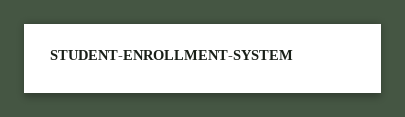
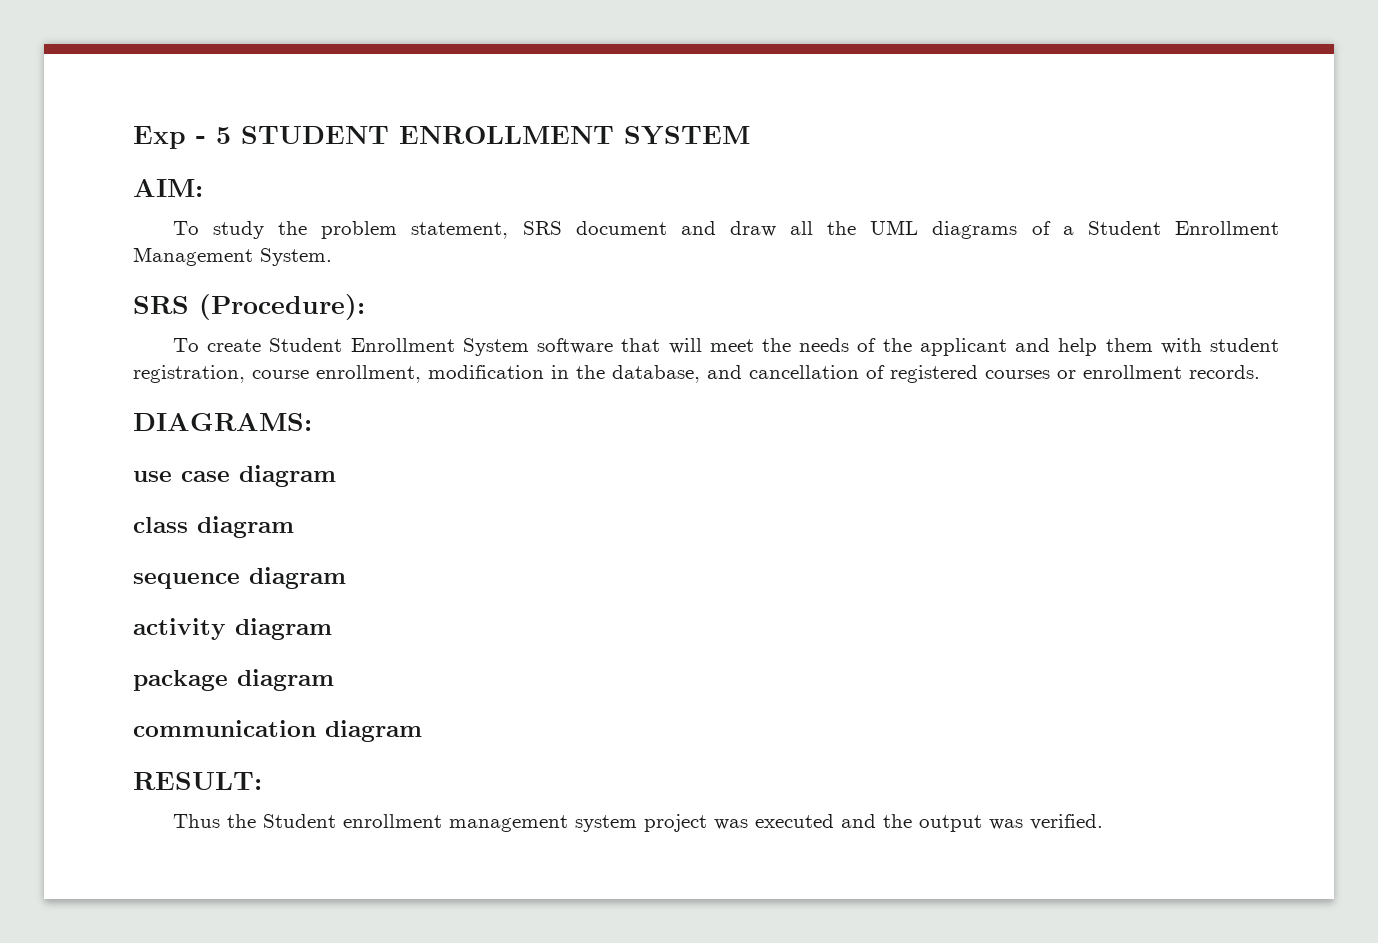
- STUDENT-ENROLLMENT-SYSTEM
+ Exp - 5 STUDENT ENROLLMENT SYSTEM
+ AIM:
+ To study the problem statement, SRS document and draw all the UML diagrams of a Student Enrollment Management System.
+ SRS (Procedure):
+ To create Student Enrollment System software that will meet the needs of the applicant and help them with student registration, course enrollment, modification in the database, and cancellation of registered courses or enrollment records.
+ DIAGRAMS:
+ use case diagram
+ class diagram
+ sequence diagram
+ activity diagram
+ package diagram
+ communication diagram
+ RESULT:
+ Thus the Student enrollment management system project was executed and the output was verified.

